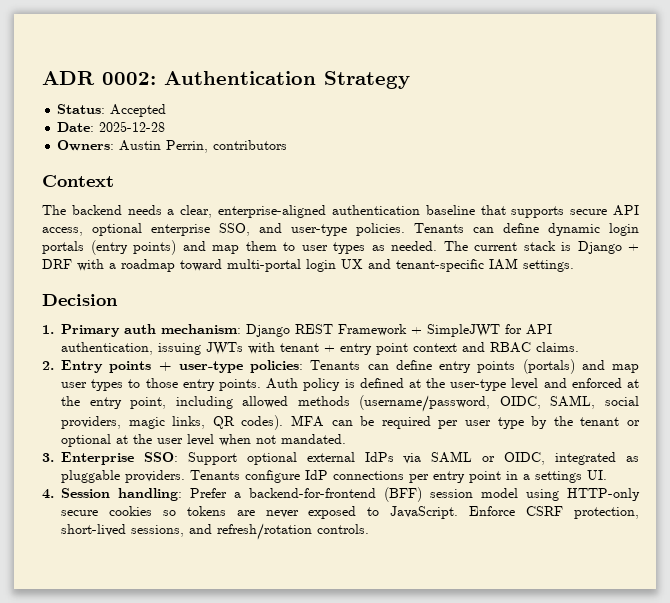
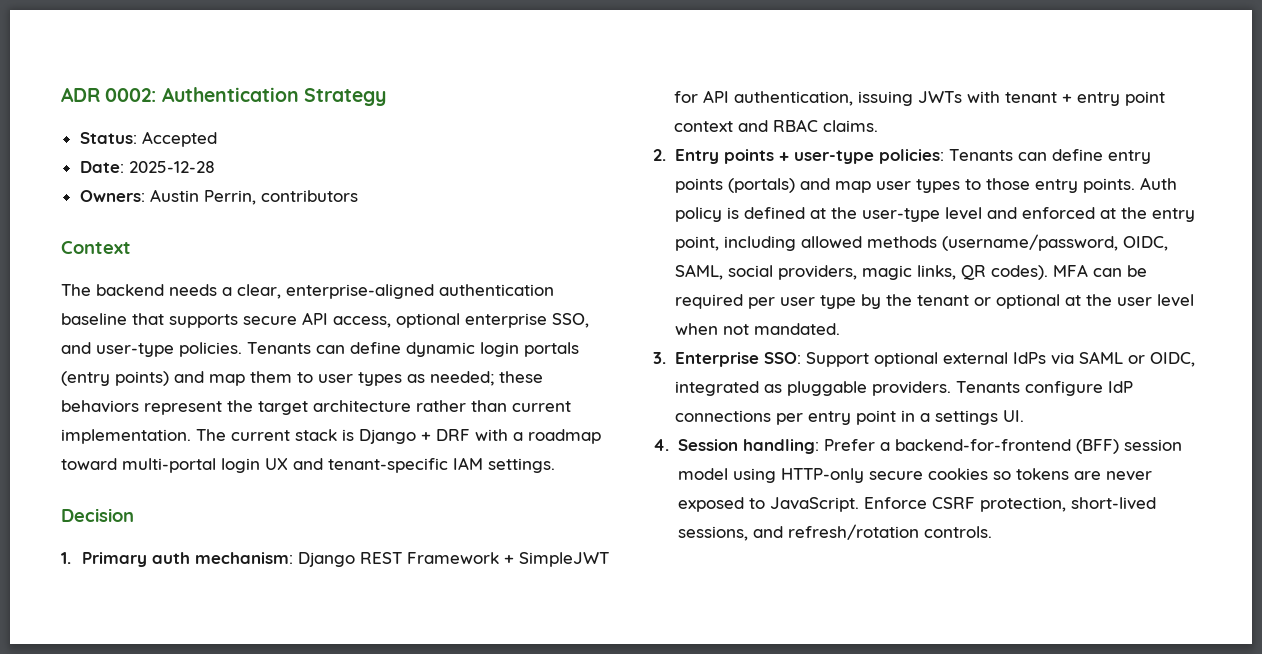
- Tenants can define dynamic login portals (entry points) and map them to user types as needed.
+ Tenants can define dynamic login portals (entry points) and map them to user types as needed; these behaviors represent the target architecture rather than current implementation.

